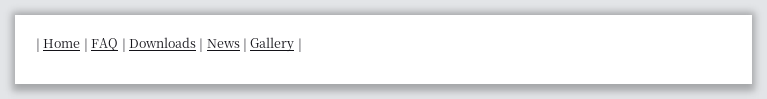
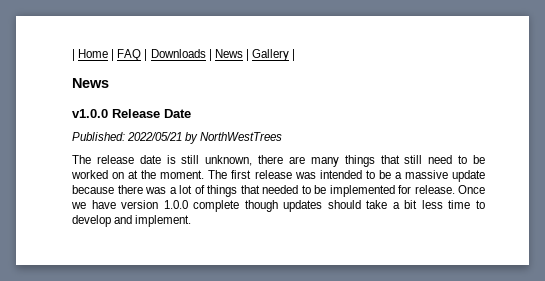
  | Home | FAQ | Downloads | News | Gallery |
+ News
+ v1.0.0 Release Date
+ Published: 2022/05/21 by NorthWestTrees
+ The release date is still unknown, there are many things that still need to be worked on at the moment. The first release was intended to be a massive update because there was a lot of things that needed to be implemented for release. Once we have version 1.0.0 complete though updates should take a bit less time to develop and implement.

